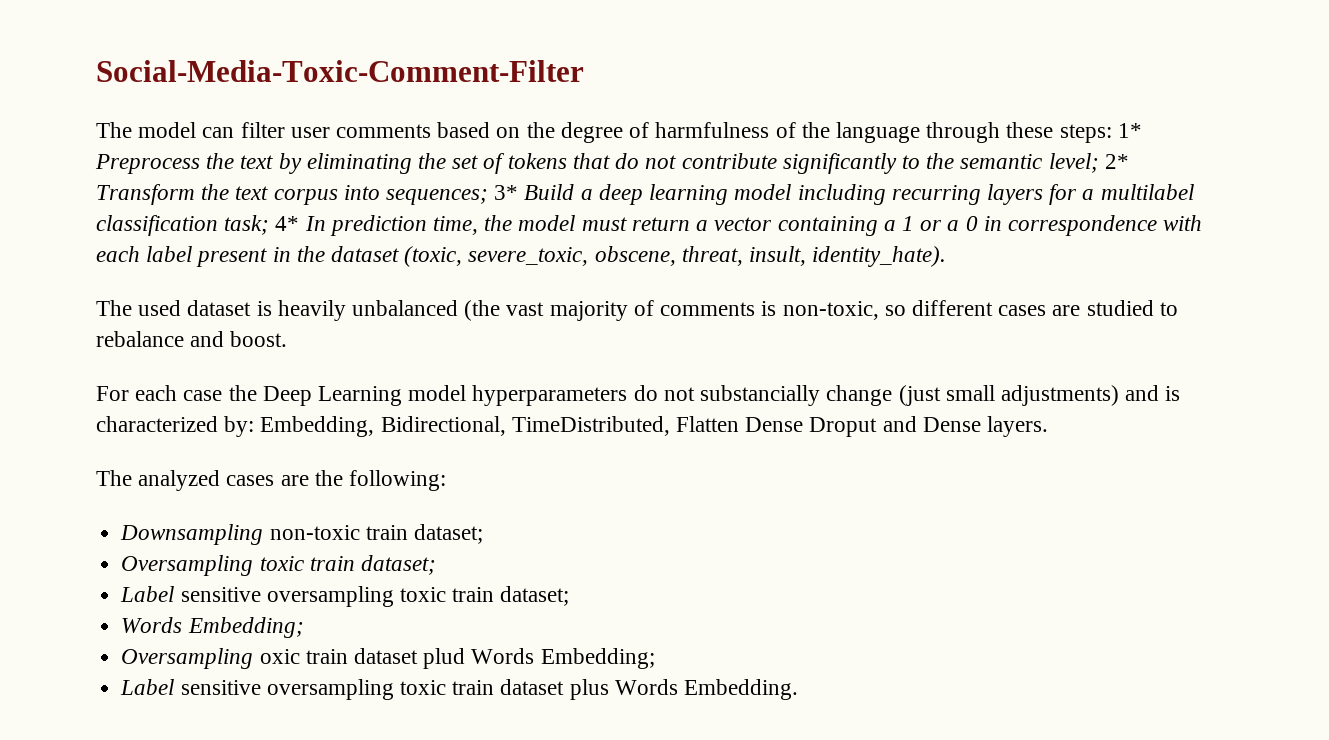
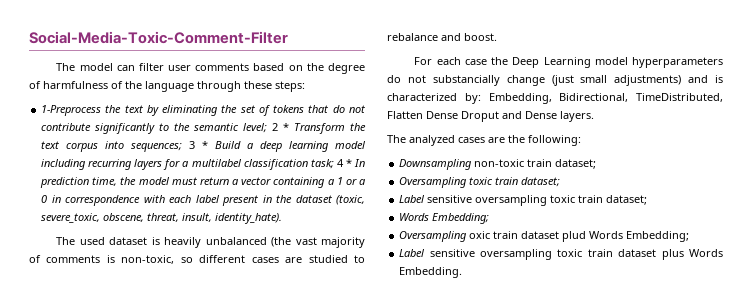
- The model can filter user comments based on the degree of harmfulness of the language through these steps: 1* Preprocess the text by eliminating the set of tokens that do not contribute significantly to the semantic level;
+ The model can filter user comments based on the degree of harmfulness of the language through these steps:
+ 1-Preprocess the text by eliminating the set of tokens that do not contribute significantly to the semantic level;
- 2* Transform the text corpus into sequences;
+ 2 * Transform the text corpus into sequences;
- 3* Build a deep learning model including recurring layers for a multilabel classification task;
+ 3 * Build a deep learning model including recurring layers for a multilabel classification task;
- 4* In prediction time, the model must return a vector containing a 1 or a 0 in correspondence with each label present in the dataset (toxic, severe_toxic, obscene, threat, insult, identity_hate).
+ 4 * In prediction time, the model must return a vector containing a 1 or a 0 in correspondence with each label present in the dataset (toxic, severe_toxic, obscene, threat, insult, identity_hate).

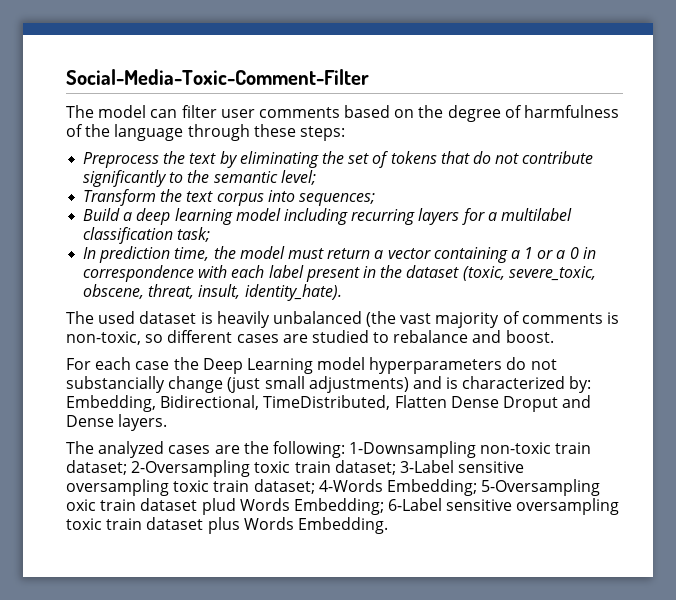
- 1-Preprocess the text by eliminating the set of tokens that do not contribute significantly to the semantic level; 2 * Transform the text corpus into sequences; 3 * Build a deep learning model including recurring layers for a multilabel classification task; 4 * In prediction time, the model must return a vector containing a 1 or a 0 in correspondence with each label present in the dataset (toxic, severe_toxic, obscene, threat, insult, identity_hate).
+ Preprocess the text by eliminating the set of tokens that do not contribute significantly to the semantic level;
+ Transform the text corpus into sequences;
+ Build a deep learning model including recurring layers for a multilabel classification task;
+ In prediction time, the model must return a vector containing a 1 or a 0 in correspondence with each label present in the dataset (toxic, severe_toxic, obscene, threat, insult, identity_hate).
- The analyzed cases are the following:
- Downsampling non-toxic train dataset;
- Oversampling toxic train dataset;
- Label sensitive oversampling toxic train dataset;
- Words Embedding;
- Oversampling oxic train dataset plud Words Embedding;
- Label sensitive oversampling toxic train dataset plus Words Embedding.
+ The analyzed cases are the following: 1-Downsampling non-toxic train dataset; 2-Oversampling toxic train dataset; 3-Label sensitive oversampling toxic train dataset; 4-Words Embedding; 5-Oversampling oxic train dataset plud Words Embedding; 6-Label sensitive oversampling toxic train dataset plus Words Embedding.

